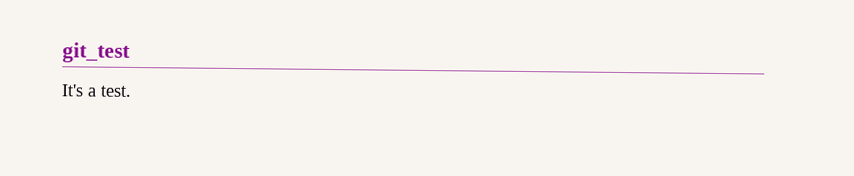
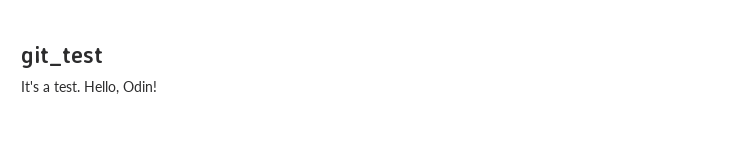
+ Hello, Odin!

